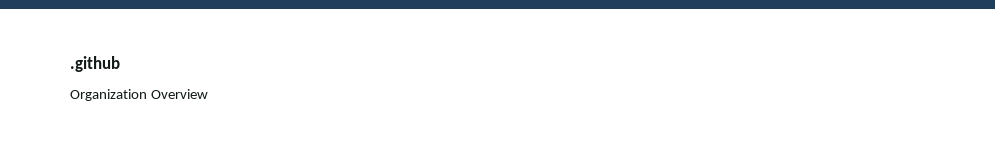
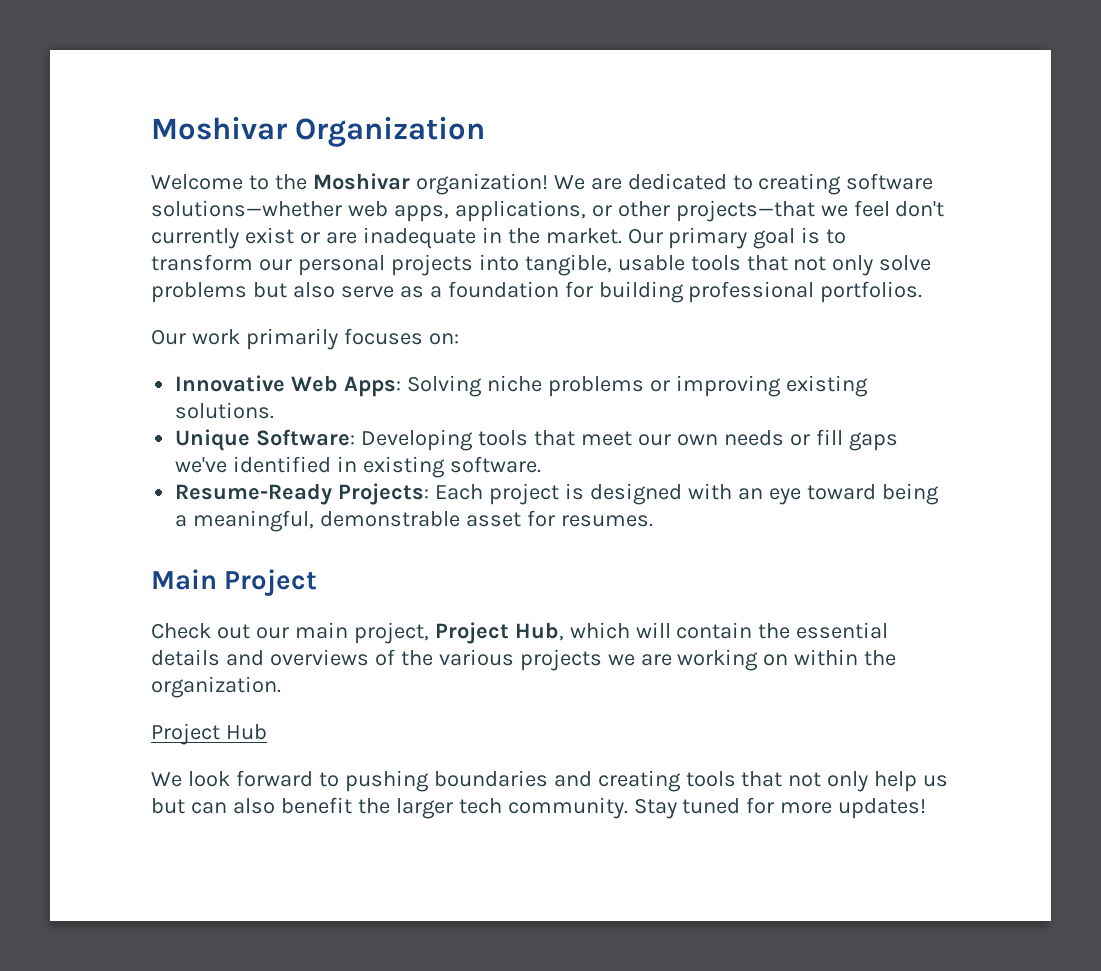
- .github
- Organization Overview
+ Moshivar Organization
+ Welcome to the Moshivar organization! We are dedicated to creating software solutions—whether web apps, applications, or other projects—that we feel don't currently exist or are inadequate in the market. Our primary goal is to transform our personal projects into tangible, usable tools that not only solve problems but also serve as a foundation for building professional portfolios.
+ Our work primarily focuses on:
+ Innovative Web Apps: Solving niche problems or improving existing solutions.
+ Unique Software: Developing tools that meet our own needs or fill gaps we've identified in existing software.
+ Resume-Ready Projects: Each project is designed with an eye toward being a meaningful, demonstrable asset for resumes.
+ Main Project
+ Check out our main project, Project Hub, which will contain the essential details and overviews of the various projects we are working on within the organization.
+ Project Hub
+ We look forward to pushing boundaries and creating tools that not only help us but can also benefit the larger tech community. Stay tuned for more updates!

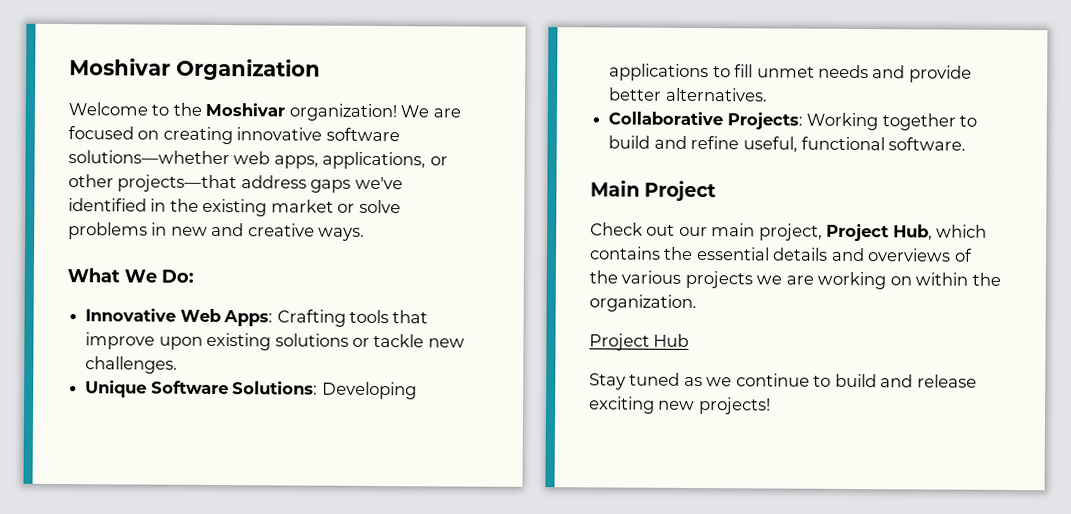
- We are dedicated to creating software solutions—whether web apps, applications, or other projects—that we feel don't currently exist or are inadequate in the market. Our primary goal is to transform our personal projects into tangible, usable tools that not only solve problems but also serve as a foundation for building professional portfolios.
- Our work primarily focuses on:
- Innovative Web Apps: Solving niche problems or improving existing solutions.
- Unique Software: Developing tools that meet our own needs or fill gaps we've identified in existing software.
- Resume-Ready Projects: Each project is designed with an eye toward being a meaningful, demonstrable asset for resumes.
+ We are focused on creating innovative software solutions—whether web apps, applications, or other projects—that address gaps we've identified in the existing market or solve problems in new and creative ways.
+ What We Do:
+ Innovative Web Apps: Crafting tools that improve upon existing solutions or tackle new challenges.
+ Unique Software Solutions: Developing applications to fill unmet needs and provide better alternatives.
+ Collaborative Projects: Working together to build and refine useful, functional software.
- Check out our main project, Project Hub, which will contain the essential details and overviews of the various projects we are working on within the organization.
+ Check out our main project, Project Hub, which contains the essential details and overviews of the various projects we are working on within the organization.
- We look forward to pushing boundaries and creating tools that not only help us but can also benefit the larger tech community. Stay tuned for more updates!
+ Stay tuned as we continue to build and release exciting new projects!

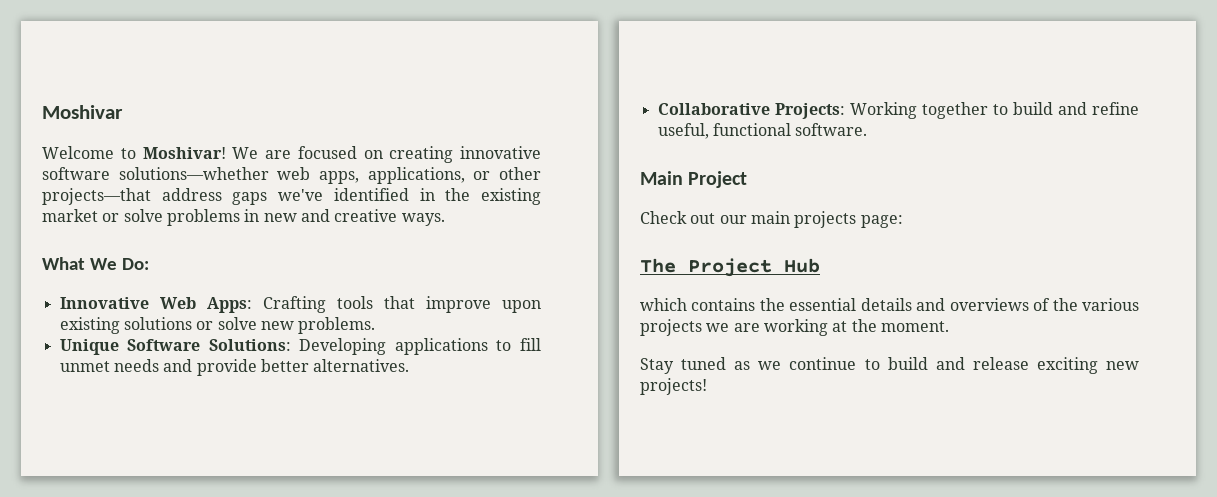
- Moshivar Organization
+ Moshivar
- Welcome to the Moshivar organization!
+ Welcome to Moshivar!
- Innovative Web Apps: Crafting tools that improve upon existing solutions or tackle new challenges.
+ Innovative Web Apps: Crafting tools that improve upon existing solutions or solve new problems.
- Check out our main project, Project Hub, which contains the essential details and overviews of the various projects we are working on within the organization.
- Project Hub
+ Check out our main projects page:
+ The Project Hub
+ which contains the essential details and overviews of the various projects we are working at the moment.

